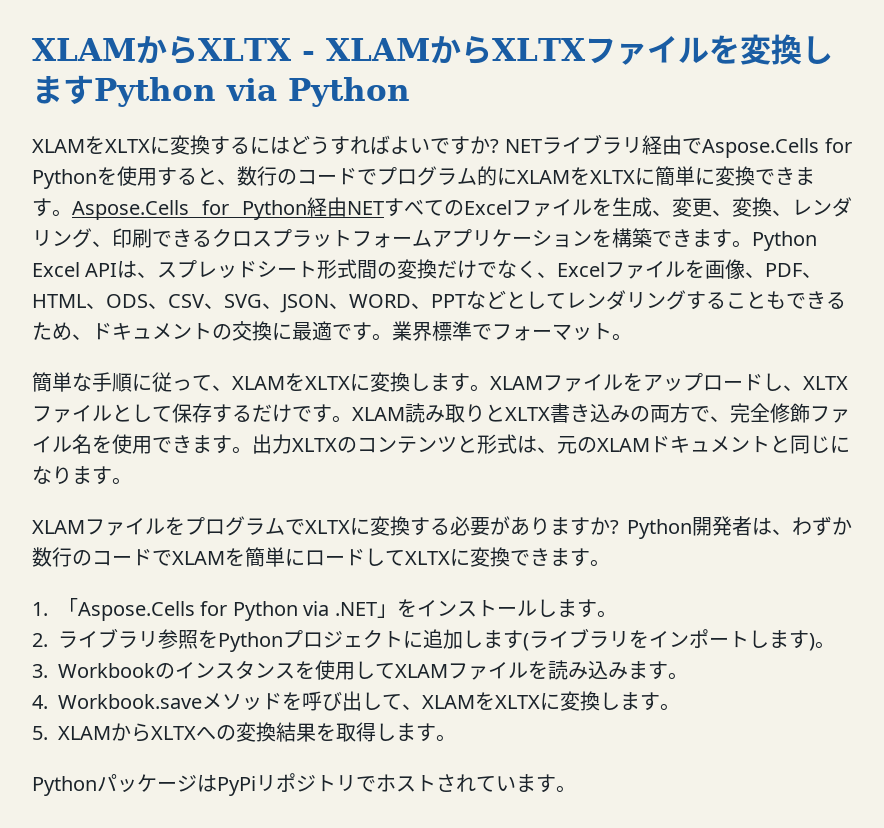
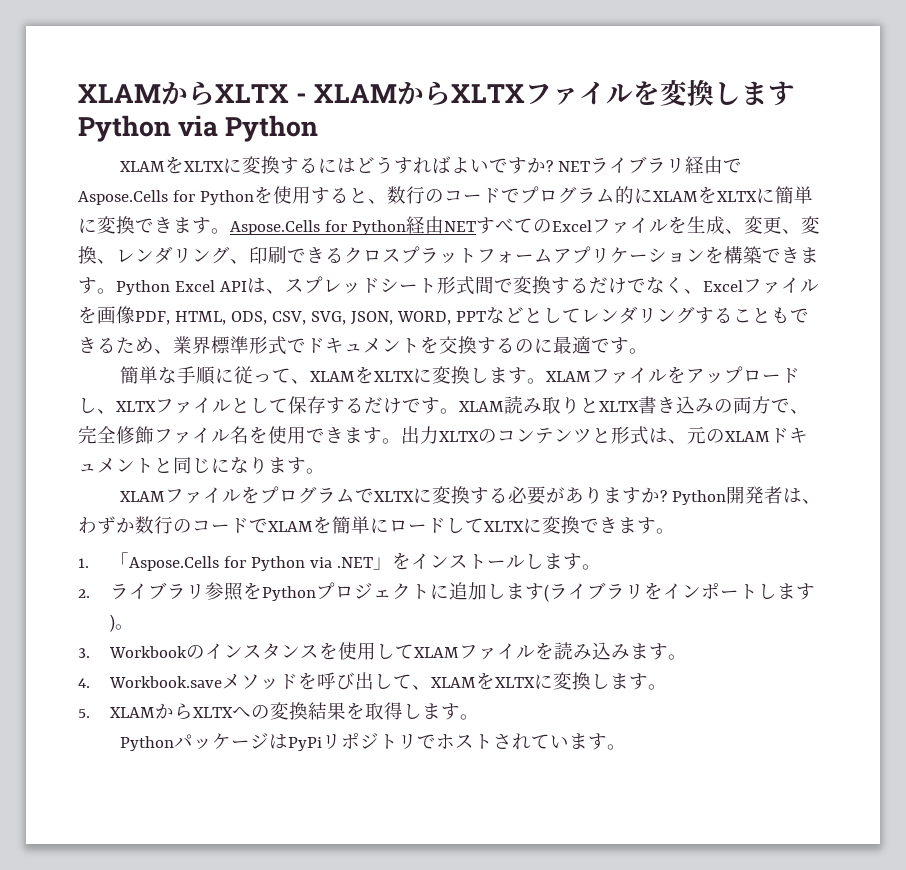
- Python Excel APIは、スプレッドシート形式間の変換だけでなく、Excelファイルを画像、PDF、HTML、ODS、CSV、SVG、JSON、WORD、PPTなどとしてレンダリングすることもできるため、ドキュメントの交換に最適です。業界標準でフォーマット。
+ Python Excel APIは、スプレッドシート形式間で変換するだけでなく、Excelファイルを画像PDF, HTML, ODS, CSV, SVG, JSON, WORD, PPTなどとしてレンダリングすることもできるため、業界標準形式でドキュメントを交換するのに最適です。

